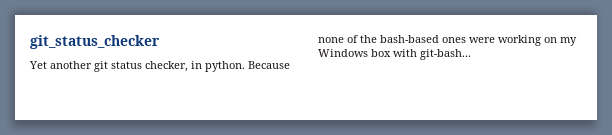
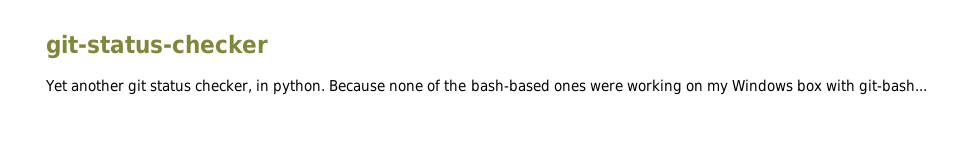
- git_status_checker
+ git-status-checker

